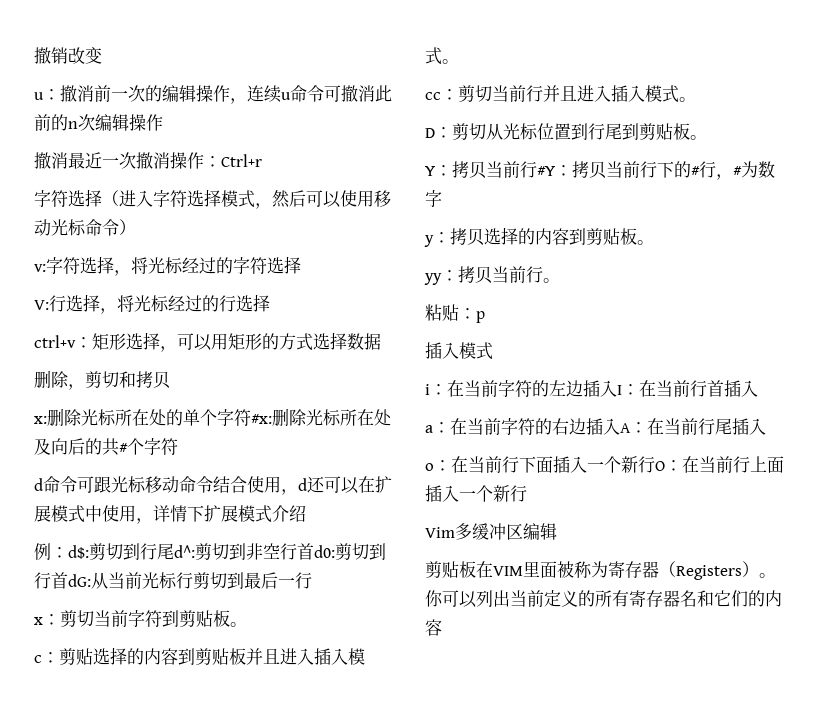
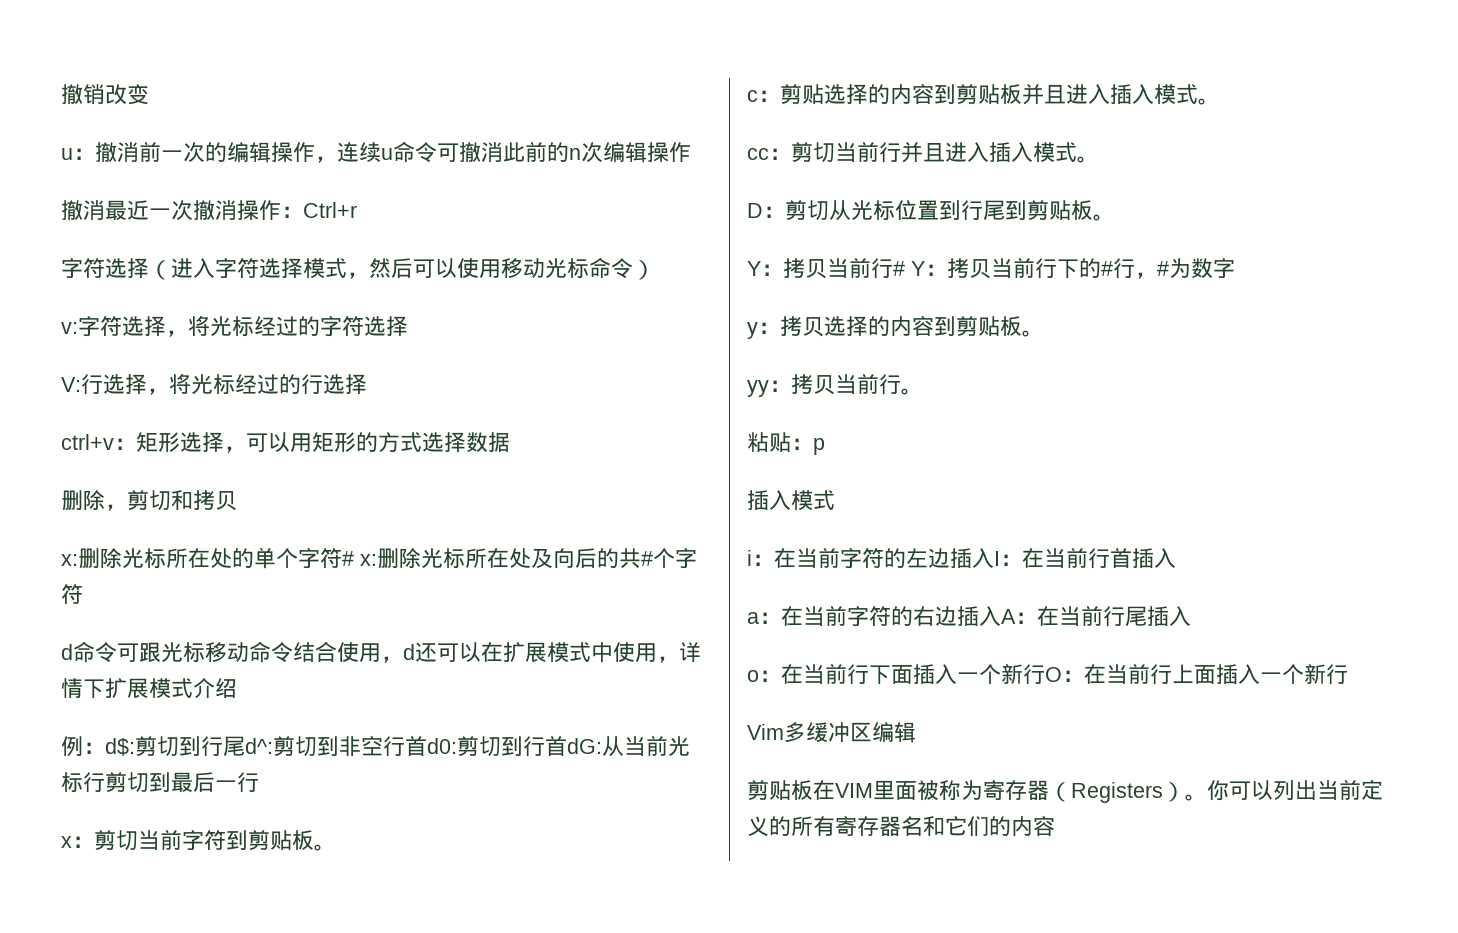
- x:删除光标所在处的单个字符#x:删除光标所在处及向后的共#个字符
+ x:删除光标所在处的单个字符# x:删除光标所在处及向后的共#个字符
- Y：拷贝当前行#Y：拷贝当前行下的#行，#为数字
+ Y：拷贝当前行# Y：拷贝当前行下的#行，#为数字

